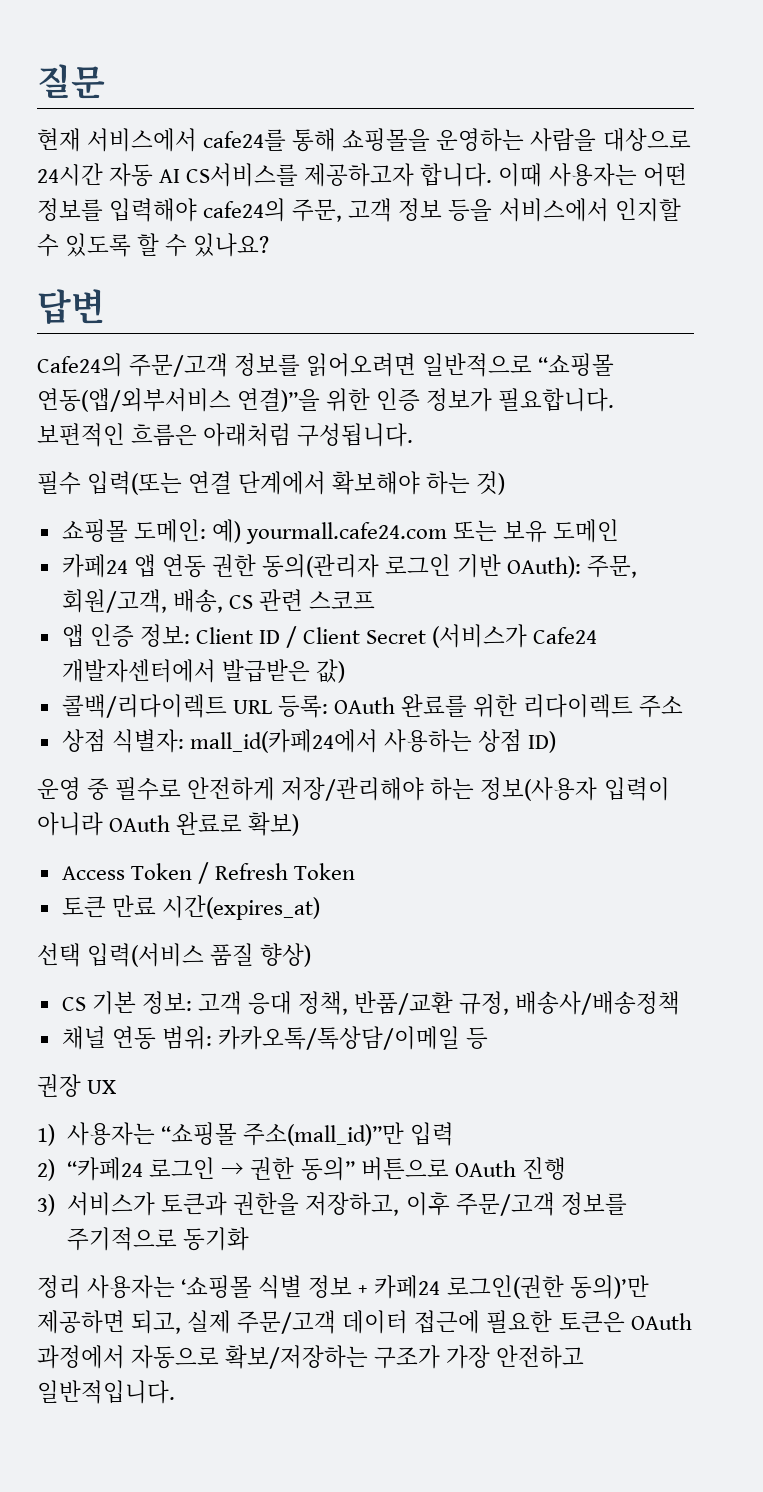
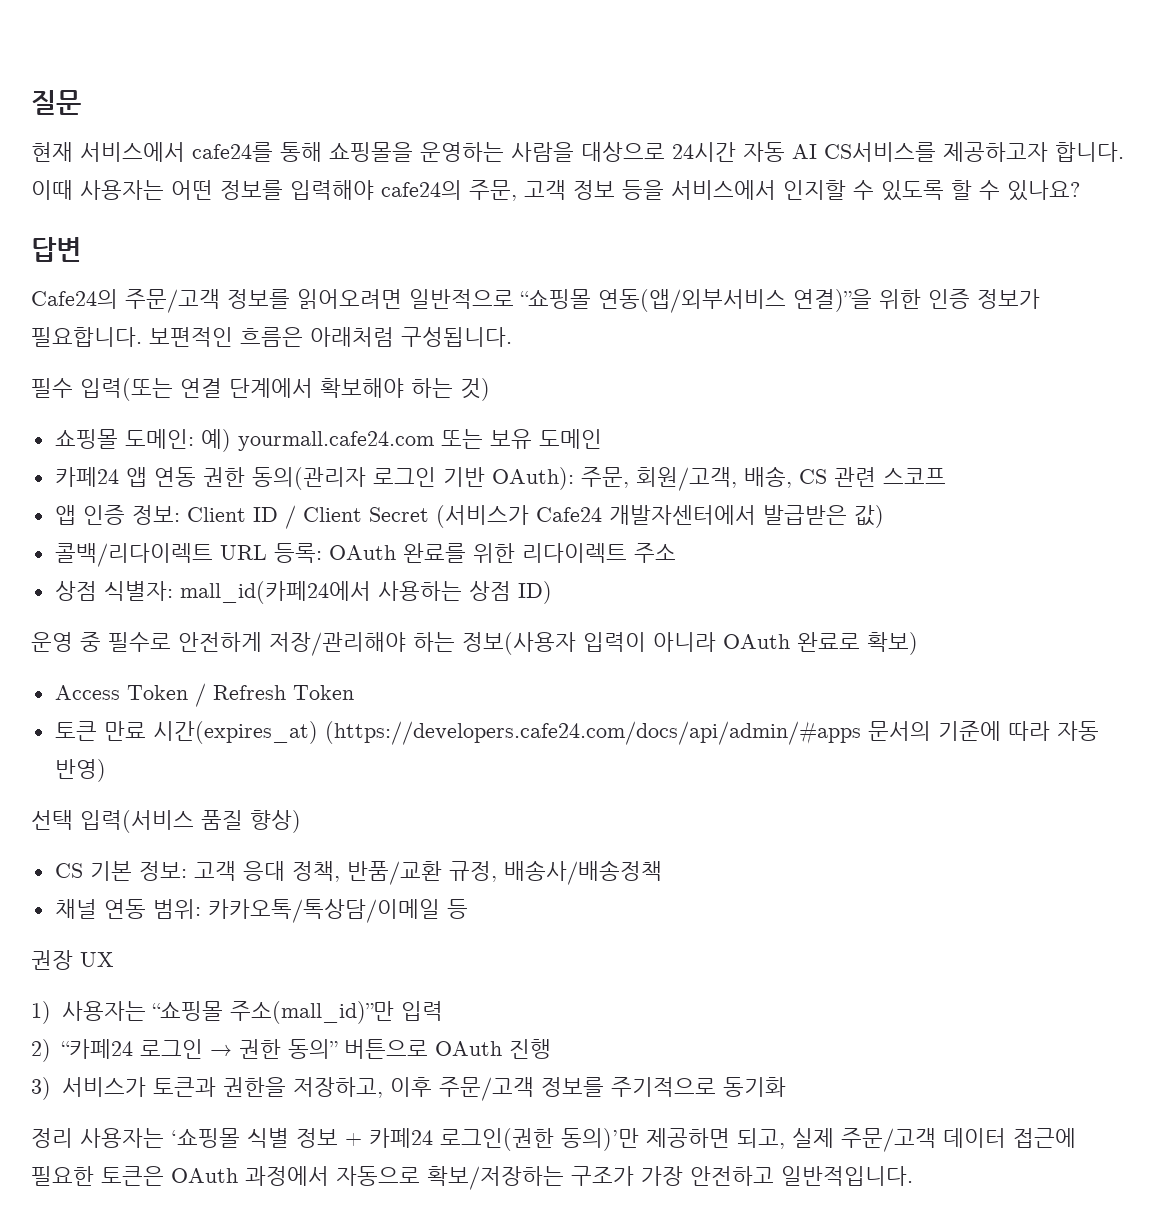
- 토큰 만료 시간(expires_at)
+ 토큰 만료 시간(expires_at) (https://developers.cafe24.com/docs/api/admin/#apps 문서의 기준에 따라 자동 반영)

